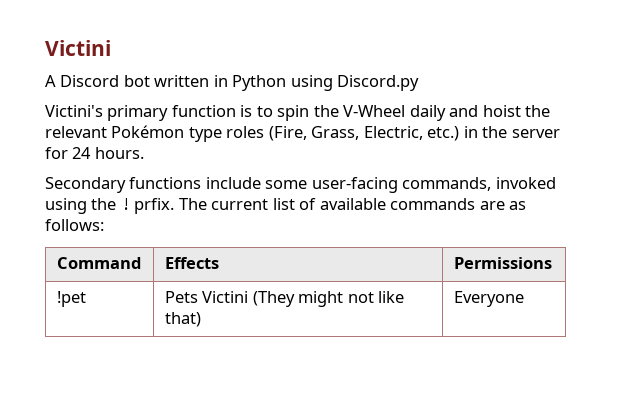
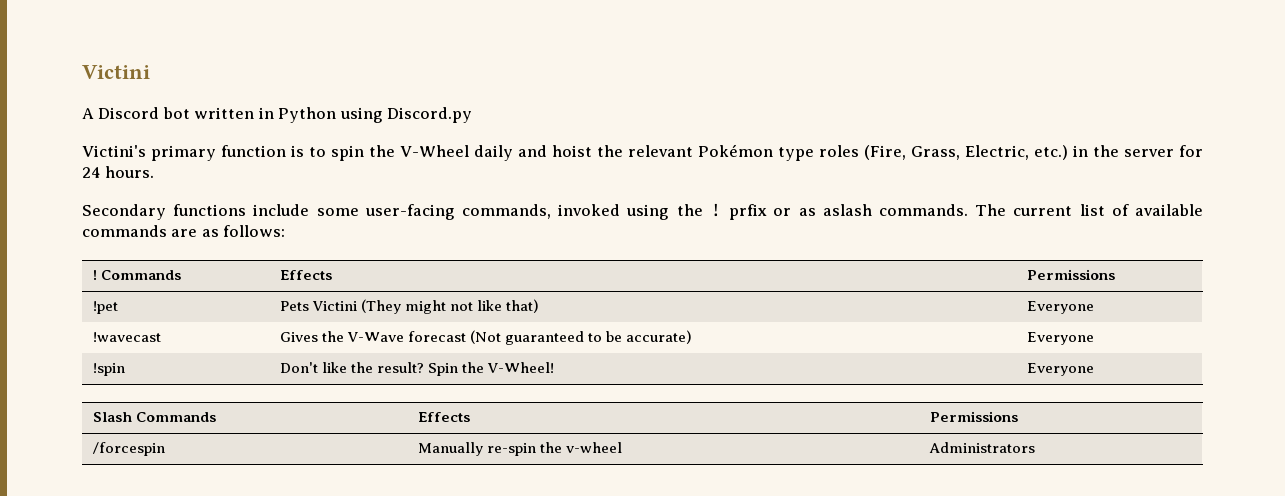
- Secondary functions include some user-facing commands, invoked using the ! prfix.
+ Secondary functions include some user-facing commands, invoked using the ! prfix or as aslash commands.
- Command | Effects | Permissions
+ ! Commands | Effects | Permissions
+ !wavecast | Gives the V-Wave forecast (Not guaranteed to be accurate) | Everyone
+ !spin | Don't like the result? Spin the V-Wheel! | Everyone
+ Slash Commands | Effects | Permissions
+ /forcespin | Manually re-spin the v-wheel | Administrators

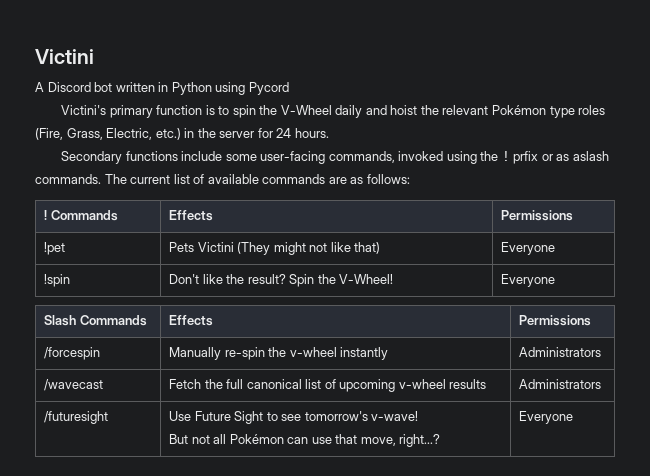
- A Discord bot written in Python using Discord.py
+ A Discord bot written in Python using Pycord
- !wavecast | Gives the V-Wave forecast (Not guaranteed to be accurate) | Everyone
- /forcespin | Manually re-spin the v-wheel | Administrators
+ /forcespin | Manually re-spin the v-wheel instantly | Administrators
+ /wavecast | Fetch the full canonical list of upcoming v-wheel results | Administrators
+ /futuresight | Use Future Sight to see tomorrow's v-wave!
+ But not all Pokémon can use that move, right...? | Everyone

